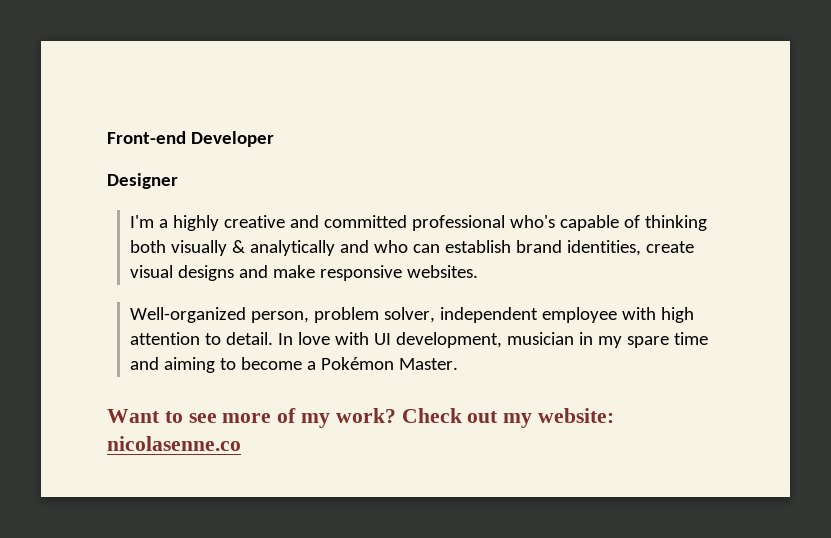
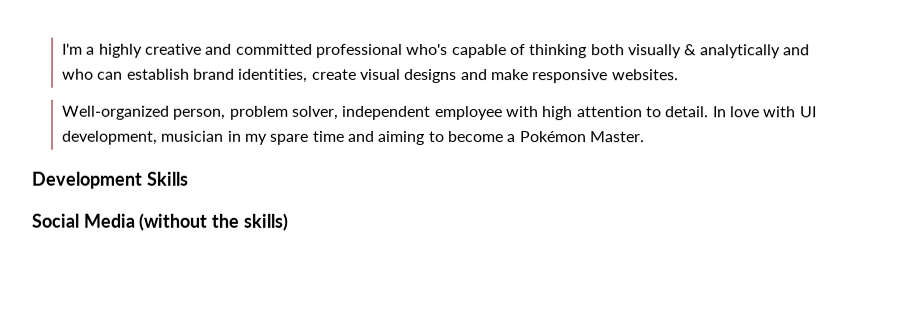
- Front-end Developer
- Designer
- Want to see more of my work? Check out my website: nicolasenne.co
+ Development Skills
+ Social Media (without the skills)

